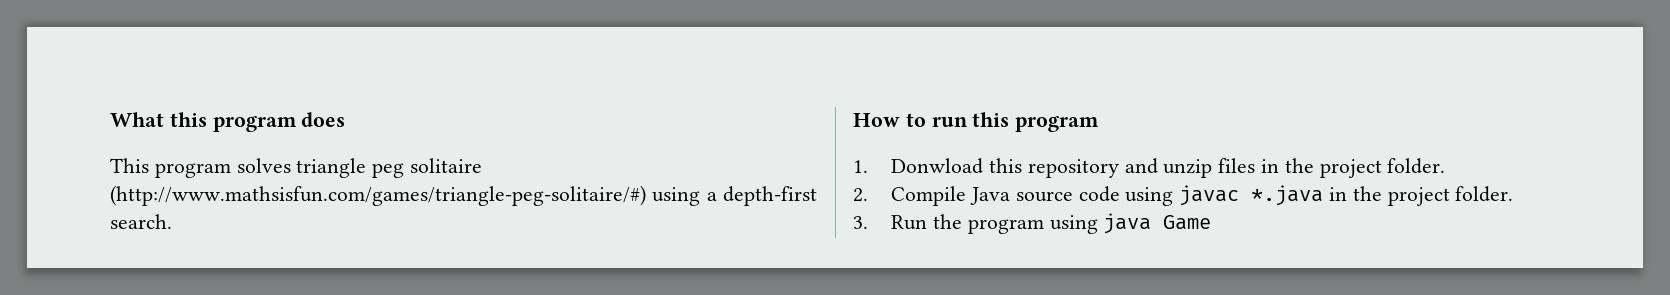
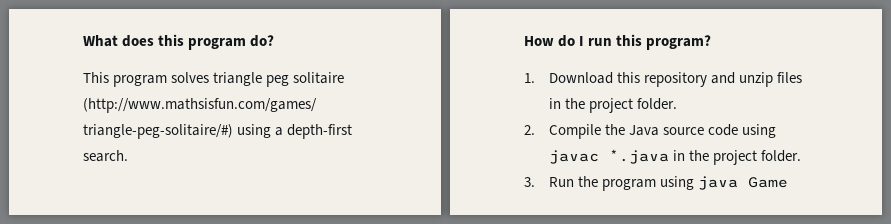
- What this program does
+ What does this program do?
- How to run this program
+ How do I run this program?
- 1. Donwload this repository and unzip files in the project folder.
+ 1. Download this repository and unzip files in the project folder.
- 2. Compile Java source code using javac *.java in the project folder.
+ 2. Compile the Java source code using javac *.java in the project folder.

